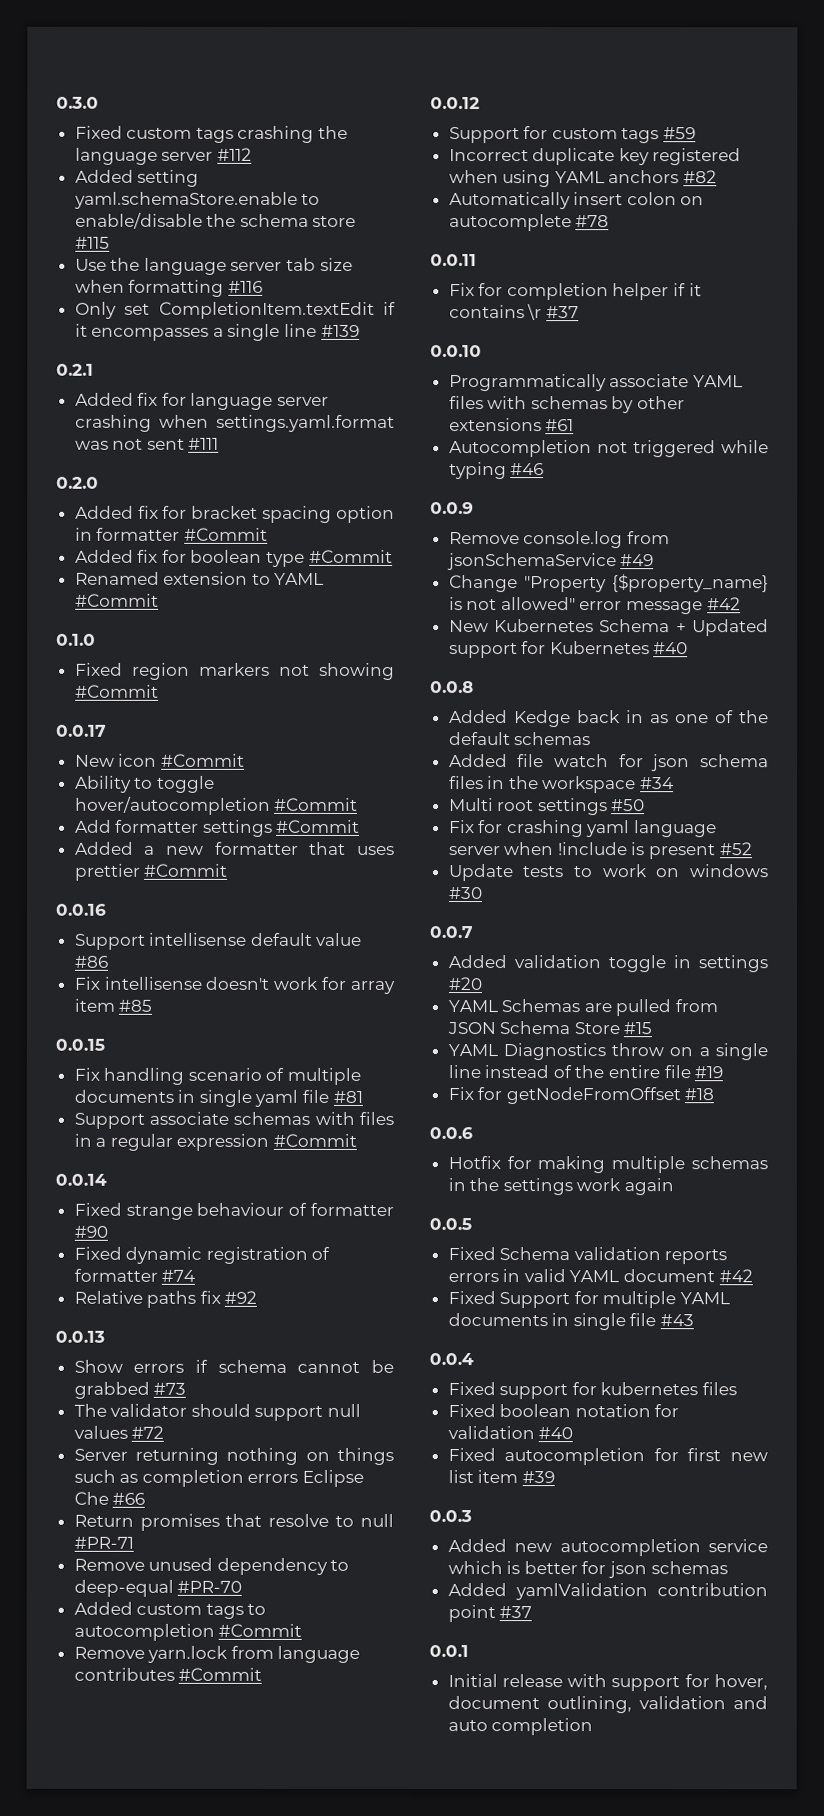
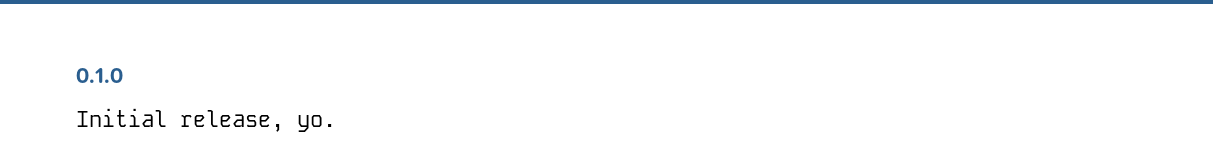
- 0.3.0
- Fixed custom tags crashing the language server #112
- Added setting yaml.schemaStore.enable to enable/disable the schema store #115
- Use the language server tab size when formatting #116
- Only set CompletionItem.textEdit if it encompasses a single line #139
- 0.2.1
- Added fix for language server crashing when settings.yaml.format was not sent #111
- 0.2.0
- Added fix for bracket spacing option in formatter #Commit
- Added fix for boolean type #Commit
- Renamed extension to YAML #Commit
  0.1.0
- Fixed region markers not showing #Commit
- 0.0.17
- New icon #Commit
- Ability to toggle hover/autocompletion #Commit
- Add formatter settings #Commit
- Added a new formatter that uses prettier #Commit
- 0.0.16
- Support intellisense default value #86
- Fix intellisense doesn't work for array item #85
- 0.0.15
- Fix handling scenario of multiple documents in single yaml file #81
- Support associate schemas with files in a regular expression #Commit
- 0.0.14
- Fixed strange behaviour of formatter #90
- Fixed dynamic registration of formatter #74
- Relative paths fix #92
- 0.0.13
- Show errors if schema cannot be grabbed #73
- The validator should support null values #72
- Server returning nothing on things such as completion errors Eclipse Che #66
- Return promises that resolve to null #PR-71
- Remove unused dependency to deep-equal #PR-70
- Added custom tags to autocompletion #Commit
- Remove yarn.lock from language contributes #Commit
- 0.0.12
- Support for custom tags #59
- Incorrect duplicate key registered when using YAML anchors #82
- Automatically insert colon on autocomplete #78
- 0.0.11
- Fix for completion helper if it contains \r #37
- 0.0.10
- Programmatically associate YAML files with schemas by other extensions #61
- Autocompletion not triggered while typing #46
- 0.0.9
- Remove console.log from jsonSchemaService #49
- Change "Property {$property_name} is not allowed" error message #42
- New Kubernetes Schema + Updated support for Kubernetes #40
- 0.0.8
- Added Kedge back in as one of the default schemas
- Added file watch for json schema files in the workspace #34
- Multi root settings #50
- Fix for crashing yaml language server when !include is present #52
- Update tests to work on windows #30
- 0.0.7
- Added validation toggle in settings #20
- YAML Schemas are pulled from JSON Schema Store #15
- YAML Diagnostics throw on a single line instead of the entire file #19
- Fix for getNodeFromOffset #18
- 0.0.6
- Hotfix for making multiple schemas in the settings work again
- 0.0.5
- Fixed Schema validation reports errors in valid YAML document #42
- Fixed Support for multiple YAML documents in single file #43
- 0.0.4
- Fixed support for kubernetes files
- Fixed boolean notation for validation #40
- Fixed autocompletion for first new list item #39
- 0.0.3
- Added new autocompletion service which is better for json schemas
- Added yamlValidation contribution point #37
- 0.0.1
- Initial release with support for hover, document outlining, validation and auto completion
+ Initial release, yo.

